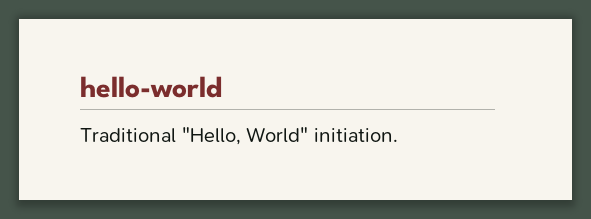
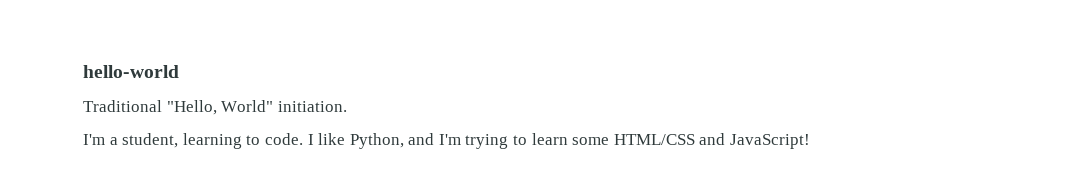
+ I'm a student, learning to code. I like Python, and I'm trying to learn some HTML/CSS and JavaScript!

